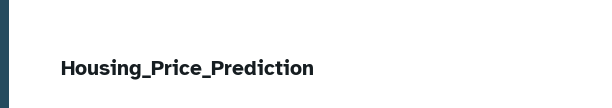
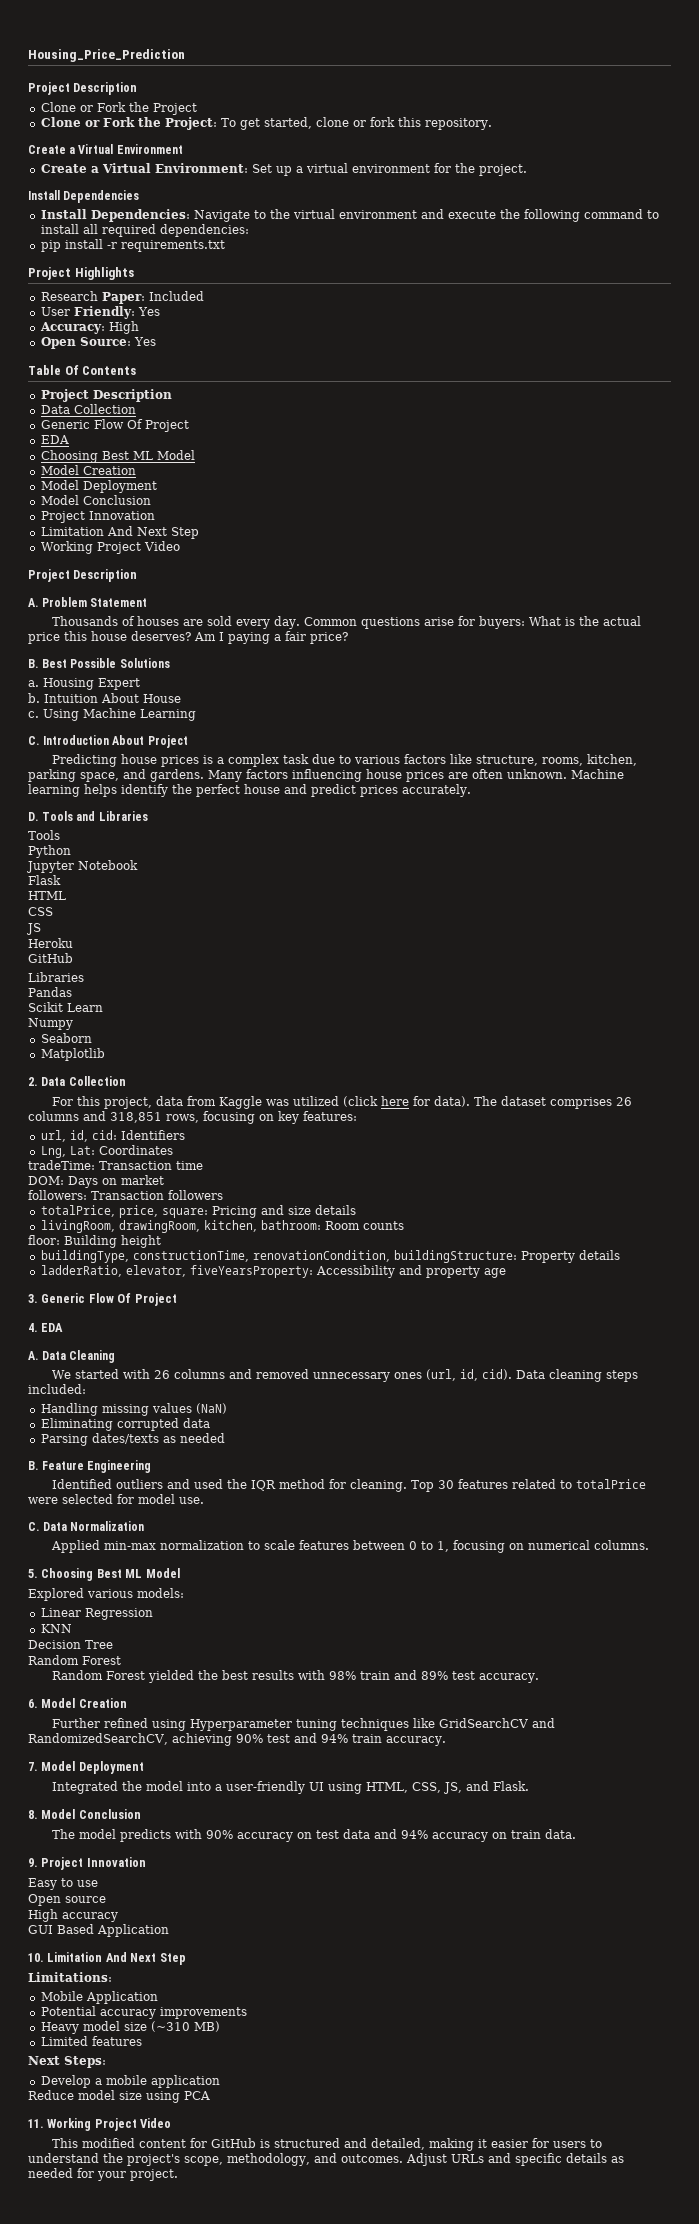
  Housing_Price_Prediction
+ Project Description
+ Clone or Fork the Project
+ Clone or Fork the Project: To get started, clone or fork this repository.
+ Create a Virtual Environment
+ Create a Virtual Environment: Set up a virtual environment for the project.
+ Install Dependencies
+ Install Dependencies: Navigate to the virtual environment and execute the following command to install all required dependencies:
+ pip install -r requirements.txt
+ Project Highlights
+ Research Paper: Included
+ User Friendly: Yes
+ Accuracy: High
+ Open Source: Yes
+ Table Of Contents
+ Project Description
+ Data Collection
+ Generic Flow Of Project
+ EDA
+ Choosing Best ML Model
+ Model Creation
+ Model Deployment
+ Model Conclusion
+ Project Innovation
+ Limitation And Next Step
+ Working Project Video
+ Project Description
+ A. Problem Statement
+ Thousands of houses are sold every day. Common questions arise for buyers: What is the actual price this house deserves? Am I paying a fair price?
+ B. Best Possible Solutions
+ a. Housing Expert
+ b. Intuition About House
+ c. Using Machine Learning
+ C. Introduction About Project
+ Predicting house prices is a complex task due to various factors like structure, rooms, kitchen, parking space, and gardens. Many factors influencing house prices are often unknown. Machine learning helps identify the perfect house and predict prices accurately.
+ D. Tools and Libraries
+ Tools
+ Python
+ Jupyter Notebook
+ Flask
+ HTML
+ CSS
+ JS
+ Heroku
+ GitHub
+ Libraries
+ Pandas
+ Scikit Learn
+ Numpy
+ Seaborn
+ Matplotlib
+ 2. Data Collection
+ For this project, data from Kaggle was utilized (click here for data). The dataset comprises 26 columns and 318,851 rows, focusing on key features:
+ url, id, cid: Identifiers
+ Lng, Lat: Coordinates
+ tradeTime: Transaction time
+ DOM: Days on market
+ followers: Transaction followers
+ totalPrice, price, square: Pricing and size details
+ livingRoom, drawingRoom, kitchen, bathroom: Room counts
+ floor: Building height
+ buildingType, constructionTime, renovationCondition, buildingStructure: Property details
+ ladderRatio, elevator, fiveYearsProperty: Accessibility and property age
+ 3. Generic Flow Of Project
+ 4. EDA
+ A. Data Cleaning
+ We started with 26 columns and removed unnecessary ones (url, id, cid). Data cleaning steps included:
+ Handling missing values (NaN)
+ Eliminating corrupted data
+ Parsing dates/texts as needed
+ B. Feature Engineering
+ Identified outliers and used the IQR method for cleaning. Top 30 features related to totalPrice were selected for model use.
+ C. Data Normalization
+ Applied min-max normalization to scale features between 0 to 1, focusing on numerical columns.
+ 5. Choosing Best ML Model
+ Explored various models:
+ Linear Regression
+ KNN
+ Decision Tree
+ Random Forest
+ Random Forest yielded the best results with 98% train and 89% test accuracy.
+ 6. Model Creation
+ Further refined using Hyperparameter tuning techniques like GridSearchCV and RandomizedSearchCV, achieving 90% test and 94% train accuracy.
+ 7. Model Deployment
+ Integrated the model into a user-friendly UI using HTML, CSS, JS, and Flask.
+ 8. Model Conclusion
+ The model predicts with 90% accuracy on test data and 94% accuracy on train data.
+ 9. Project Innovation
+ Easy to use
+ Open source
+ High accuracy
+ GUI Based Application
+ 10. Limitation And Next Step
+ Limitations:
+ Mobile Application
+ Potential accuracy improvements
+ Heavy model size (~310 MB)
+ Limited features
+ Next Steps:
+ Develop a mobile application
+ Reduce model size using PCA
+ 11. Working Project Video
+ This modified content for GitHub is structured and detailed, making it easier for users to understand the project's scope, methodology, and outcomes. Adjust URLs and specific details as needed for your project.

